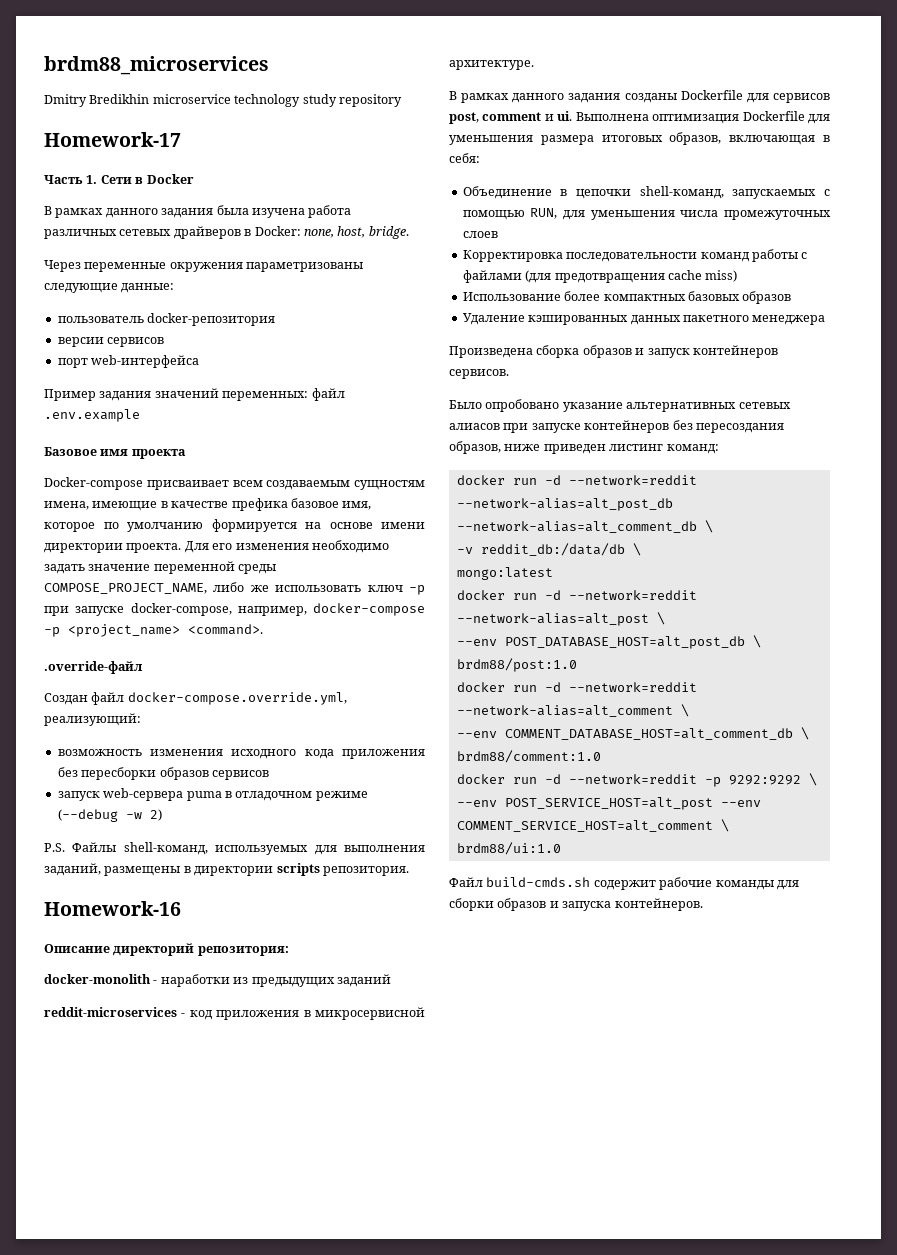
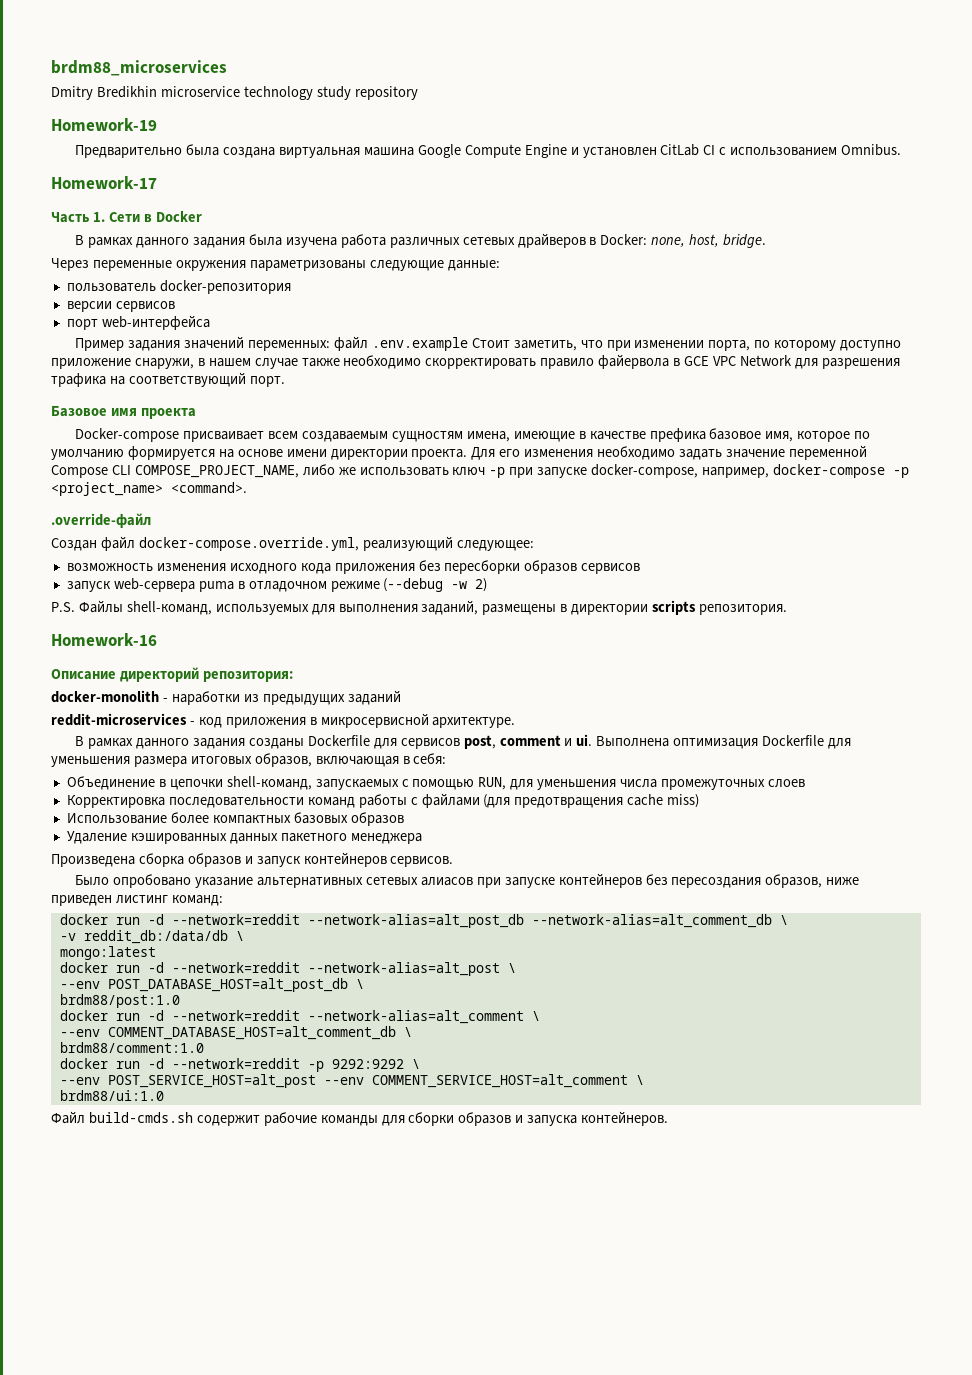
+ Homework-19
+ Предварительно была создана виртуальная машина Google Compute Engine и установлен CitLab CI с использованием Omnibus.
- Пример задания значений переменных: файл .env.example
+ Пример задания значений переменных: файл .env.example Стоит заметить, что при изменении порта, по которому доступно приложение снаружи, в нашем случае также необходимо скорректировать правило файервола в GCE VPC Network для разрешения трафика на соответствующий порт.
- Для его изменения необходимо задать значение переменной среды COMPOSE_PROJECT_NAME, либо же использовать ключ -p при запуске docker-compose, например, docker-compose -p <project_name> <command>.
+ Для его изменения необходимо задать значение переменной Compose CLI COMPOSE_PROJECT_NAME, либо же использовать ключ -p при запуске docker-compose, например, docker-compose -p <project_name> <command>.
- Создан файл docker-compose.override.yml, реализующий:
+ Создан файл docker-compose.override.yml, реализующий следующее:

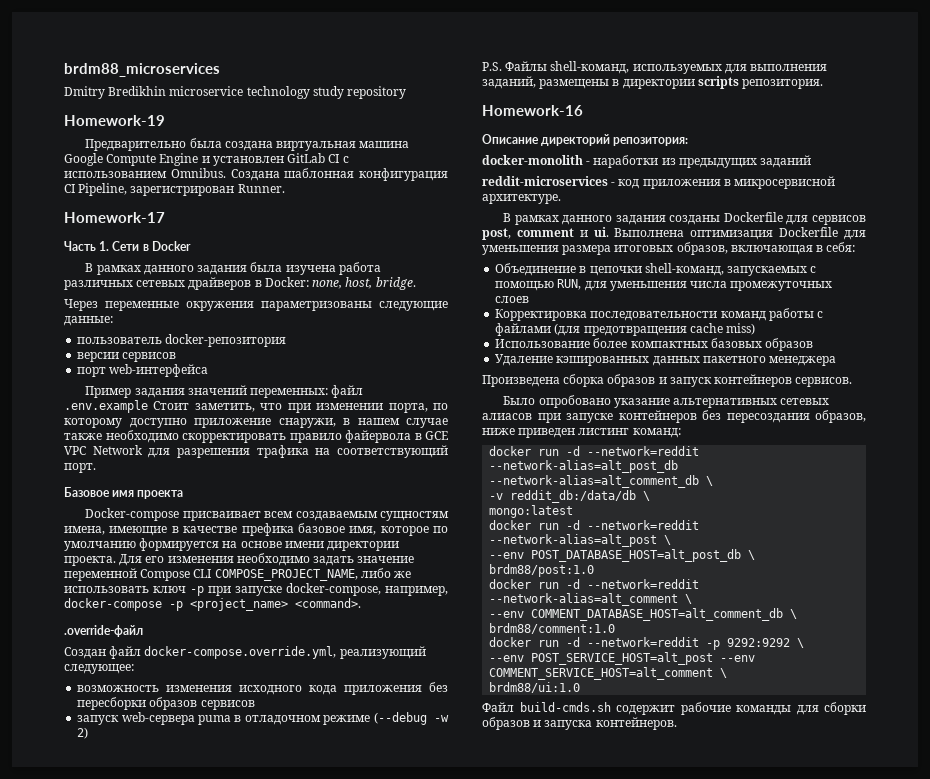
- Предварительно была создана виртуальная машина Google Compute Engine и установлен CitLab CI с использованием Omnibus.
+ Предварительно была создана виртуальная машина Google Compute Engine и установлен GitLab CI с использованием Omnibus. Создана шаблонная конфигурация CI Pipeline, зарегистрирован Runner.

